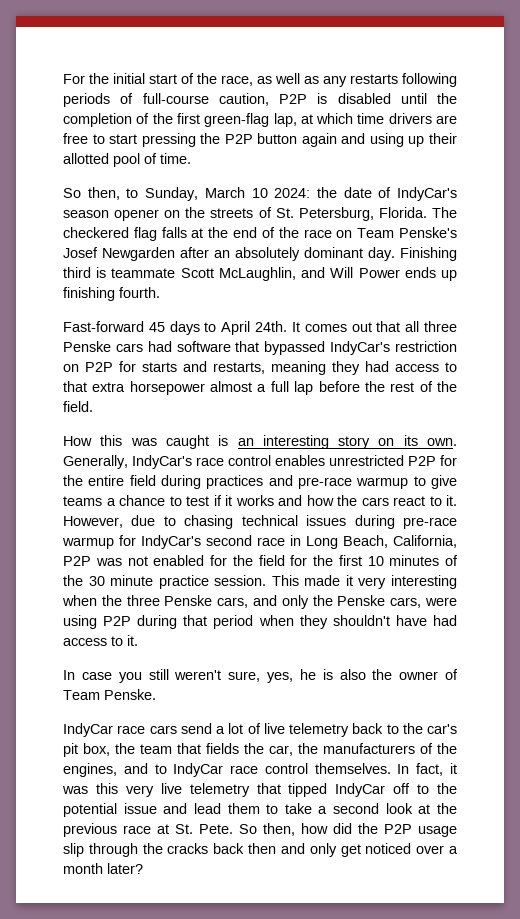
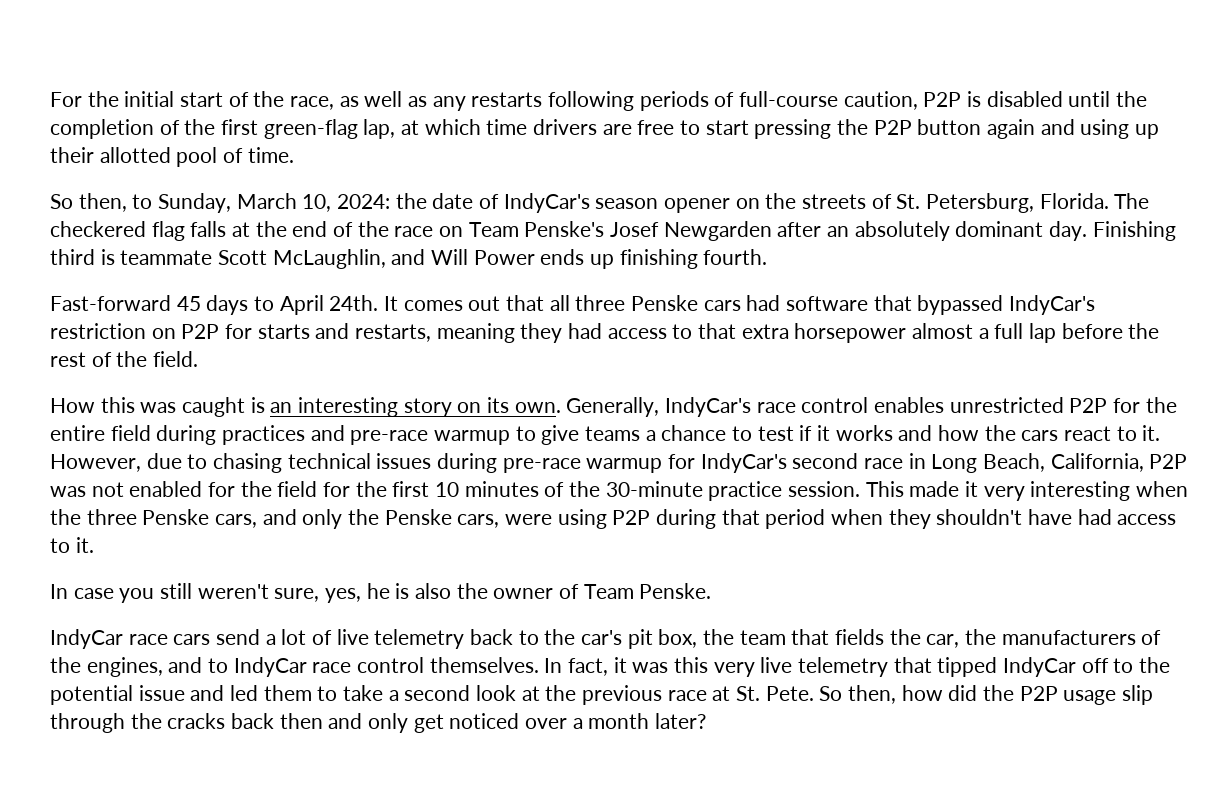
- So then, to Sunday, March 10 2024: the date of IndyCar's season opener on the streets of St. Petersburg, Florida.
+ So then, to Sunday, March 10, 2024: the date of IndyCar's season opener on the streets of St. Petersburg, Florida.
- However, due to chasing technical issues during pre-race warmup for IndyCar's second race in Long Beach, California, P2P was not enabled for the field for the first 10 minutes of the 30 minute practice session.
+ However, due to chasing technical issues during pre-race warmup for IndyCar's second race in Long Beach, California, P2P was not enabled for the field for the first 10 minutes of the 30-minute practice session.
- In fact, it was this very live telemetry that tipped IndyCar off to the potential issue and lead them to take a second look at the previous race at St. Pete.
+ In fact, it was this very live telemetry that tipped IndyCar off to the potential issue and led them to take a second look at the previous race at St. Pete.

